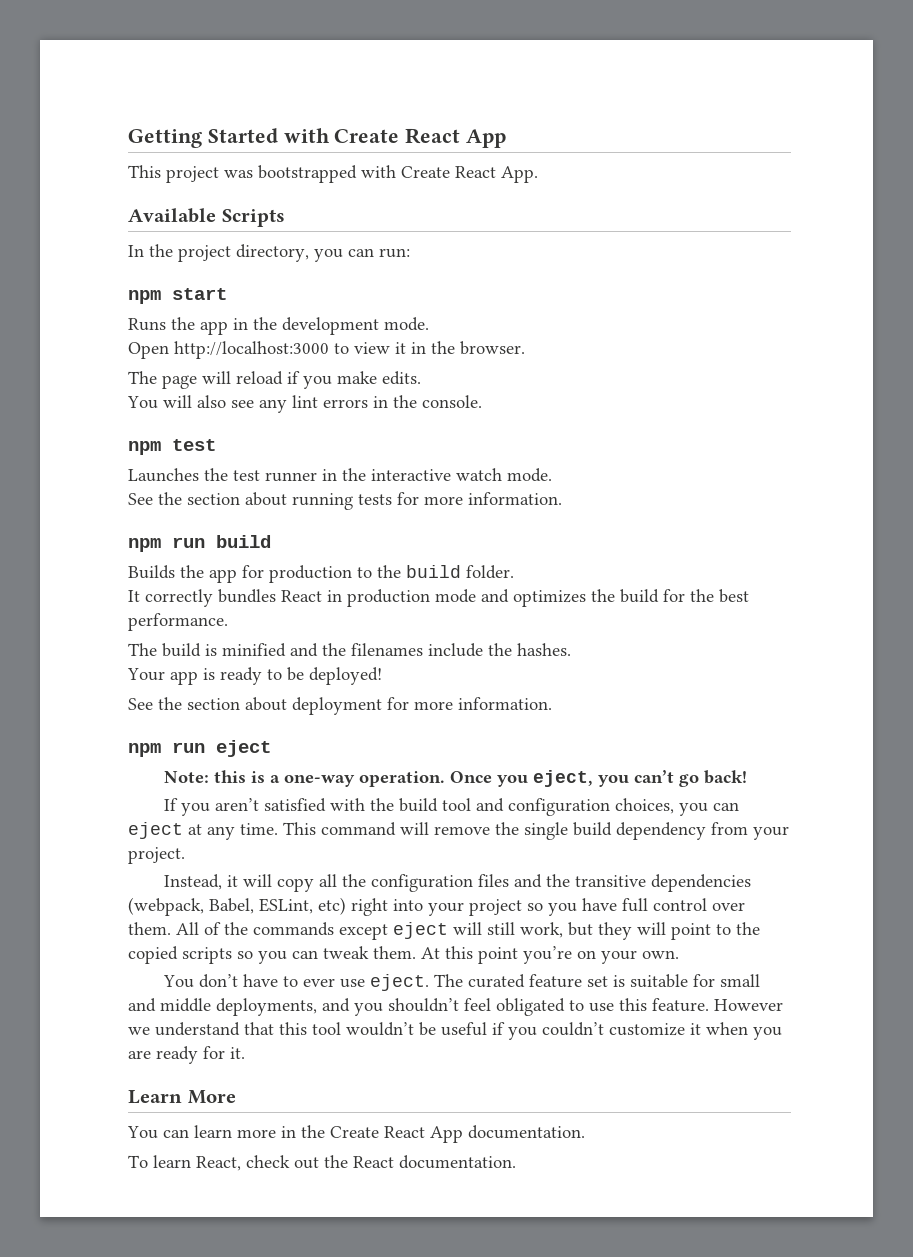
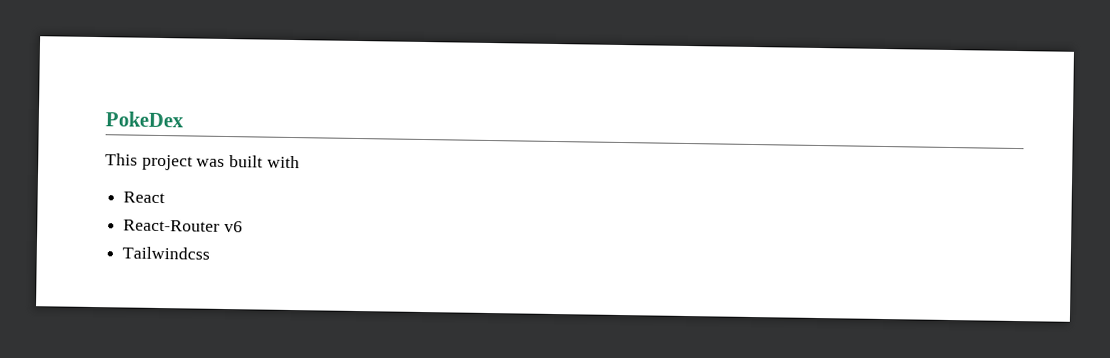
- Getting Started with Create React App
+ PokeDex
- This project was bootstrapped with Create React App.
- Available Scripts
- In the project directory, you can run:
- npm start
- Runs the app in the development mode.
- Open http://localhost:3000 to view it in the browser.
- The page will reload if you make edits.
- You will also see any lint errors in the console.
- npm test
- Launches the test runner in the interactive watch mode.
- See the section about running tests for more information.
- npm run build
- Builds the app for production to the build folder.
- It correctly bundles React in production mode and optimizes the build for the best performance.
- The build is minified and the filenames include the hashes.
- Your app is ready to be deployed!
- See the section about deployment for more information.
- npm run eject
- Note: this is a one-way operation. Once you eject, you can’t go back!
- If you aren’t satisfied with the build tool and configuration choices, you can eject at any time. This command will remove the single build dependency from your project.
- Instead, it will copy all the configuration files and the transitive dependencies (webpack, Babel, ESLint, etc) right into your project so you have full control over them. All of the commands except eject will still work, but they will point to the copied scripts so you can tweak them. At this point you’re on your own.
- You don’t have to ever use eject. The curated feature set is suitable for small and middle deployments, and you shouldn’t feel obligated to use this feature. However we understand that this tool wouldn’t be useful if you couldn’t customize it when you are ready for it.
- Learn More
- You can learn more in the Create React App documentation.
- To learn React, check out the React documentation.
+ This project was built with
+ React
+ React-Router v6
+ Tailwindcss

